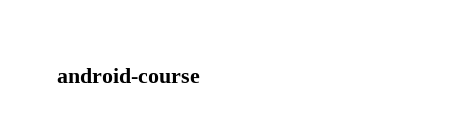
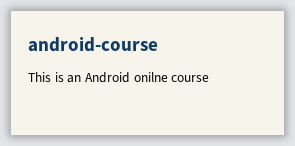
+ This is an Android onilne course

